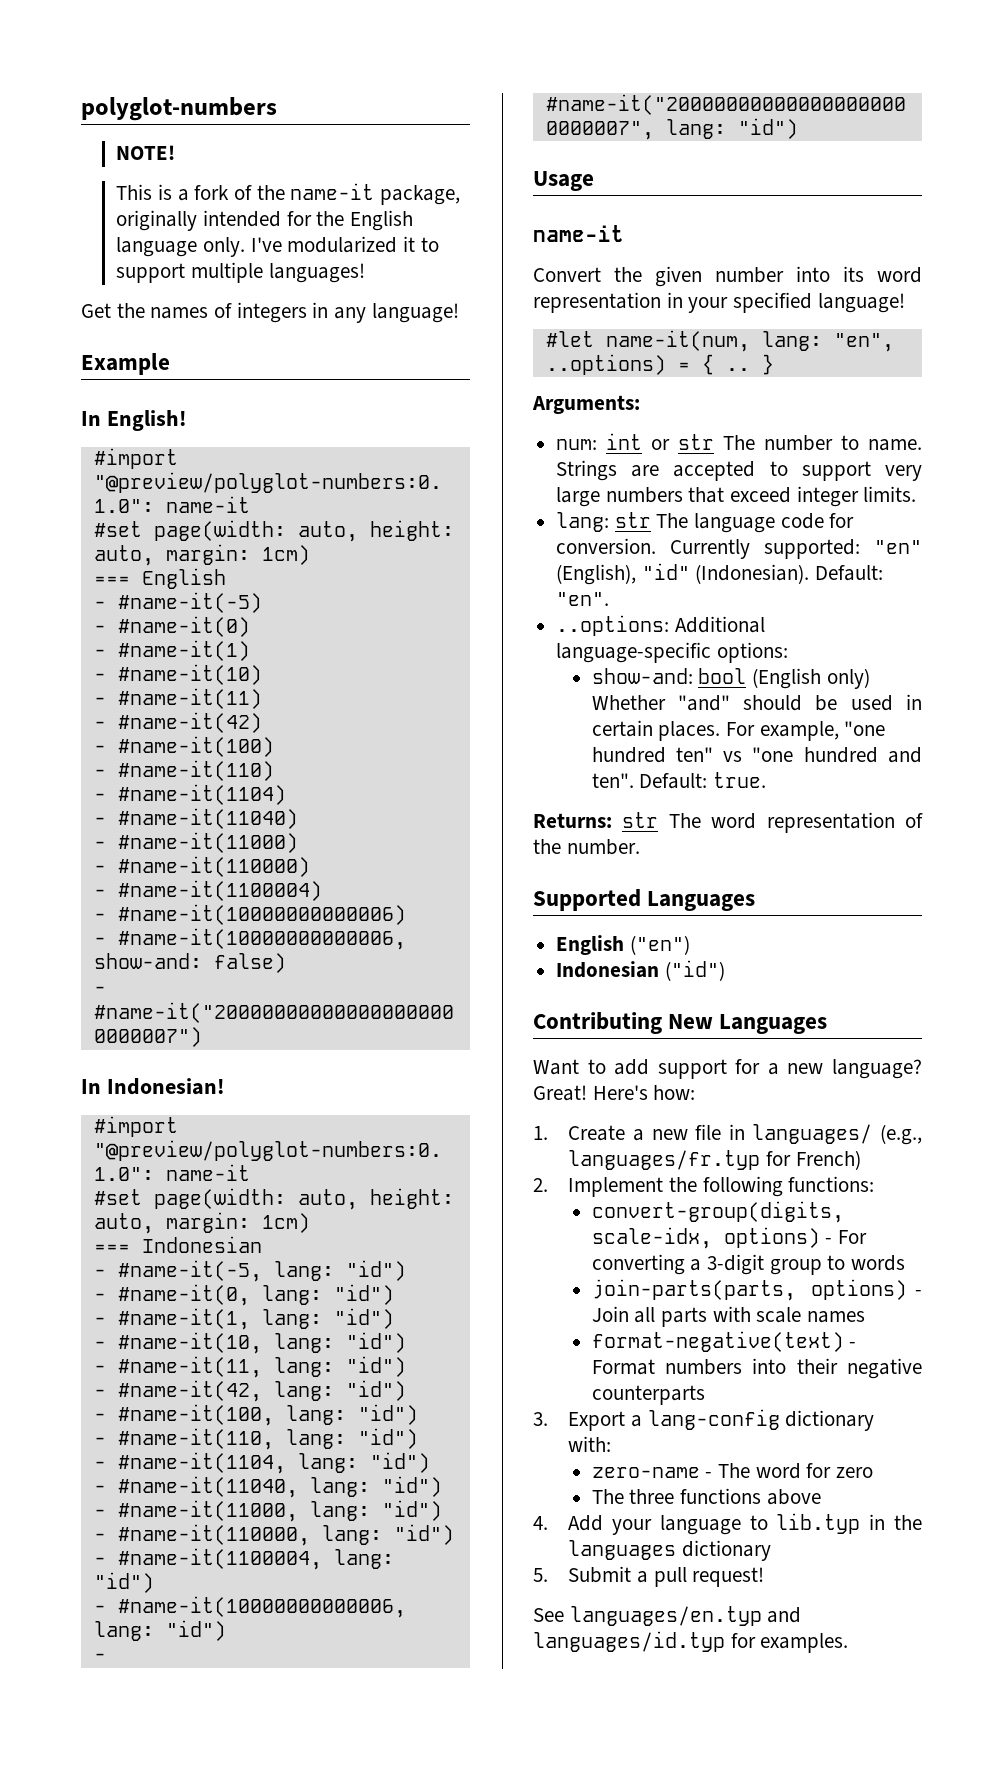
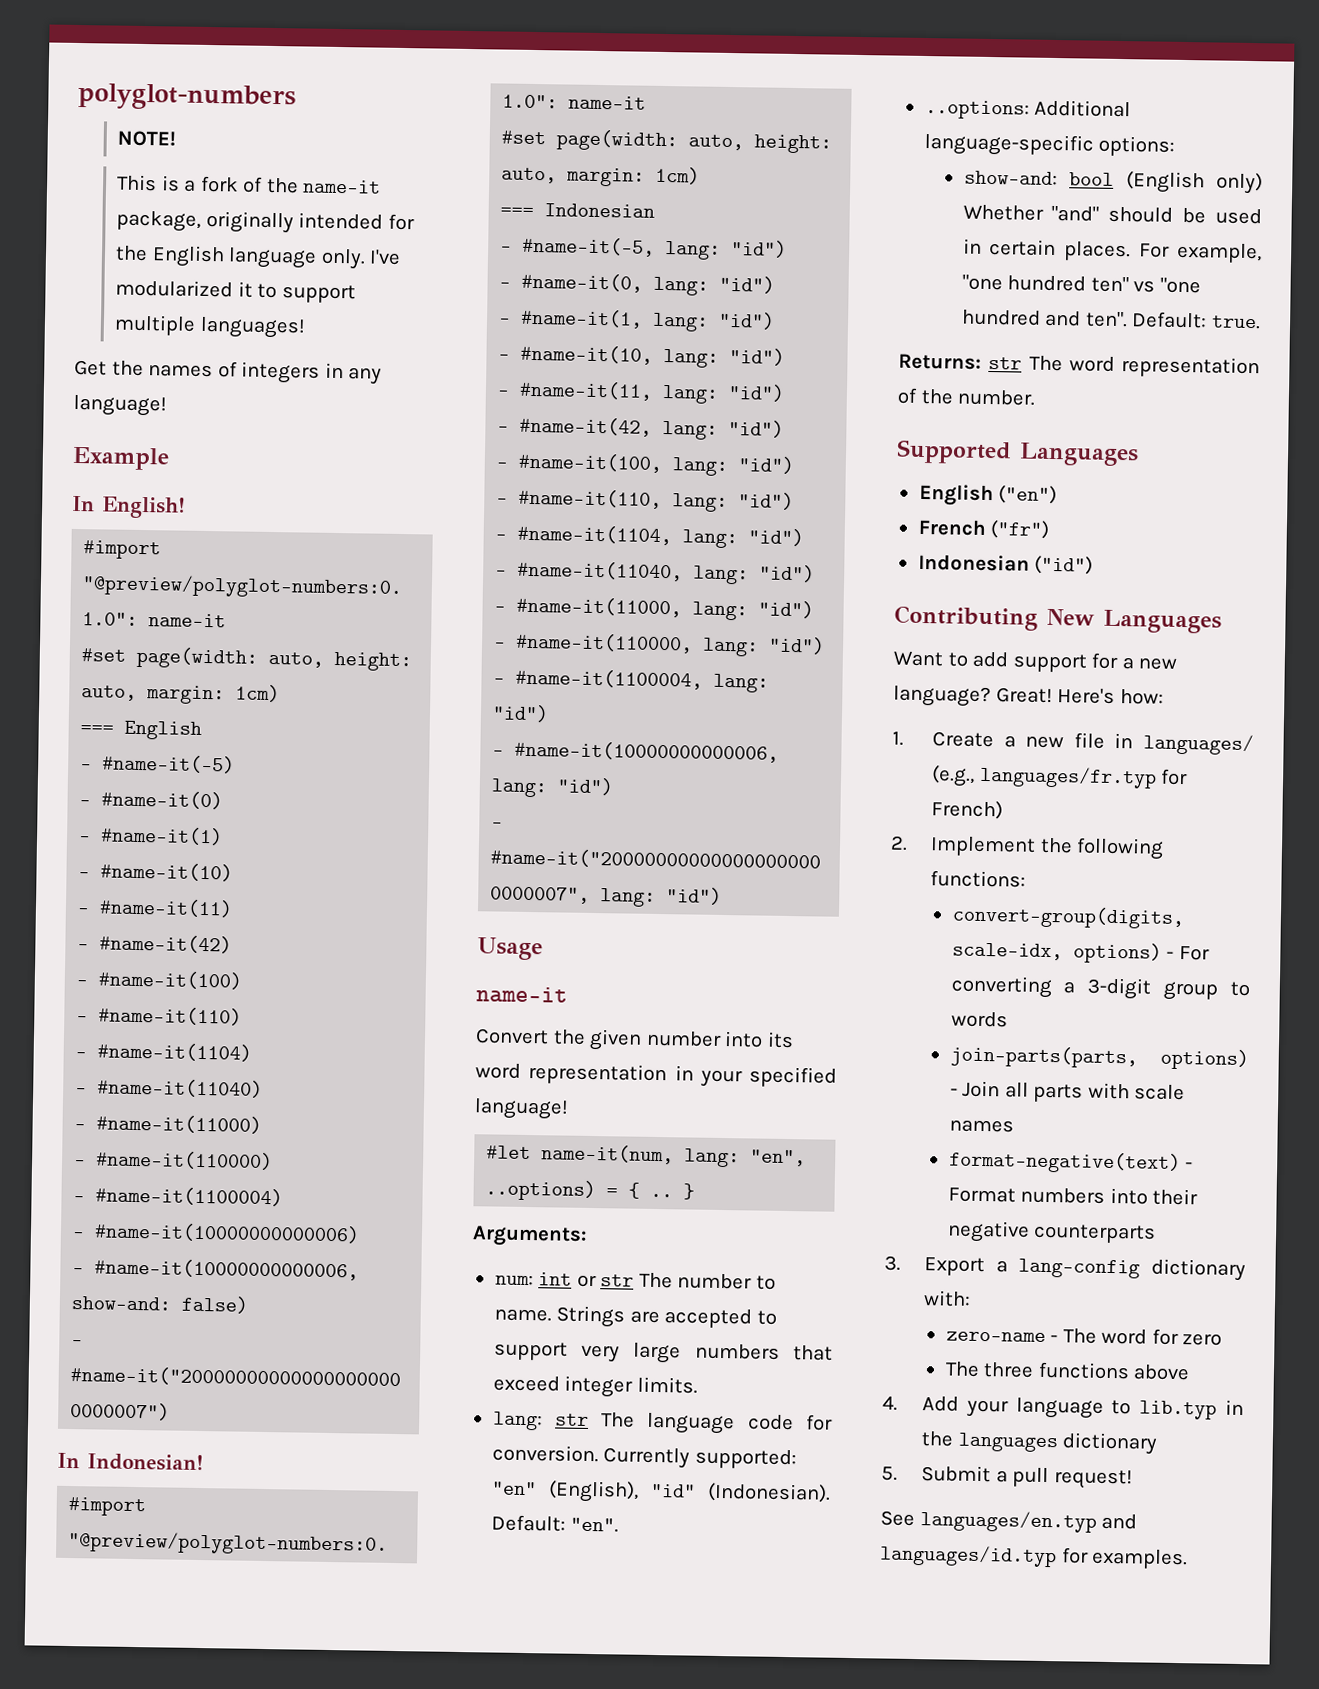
+ French ("fr")

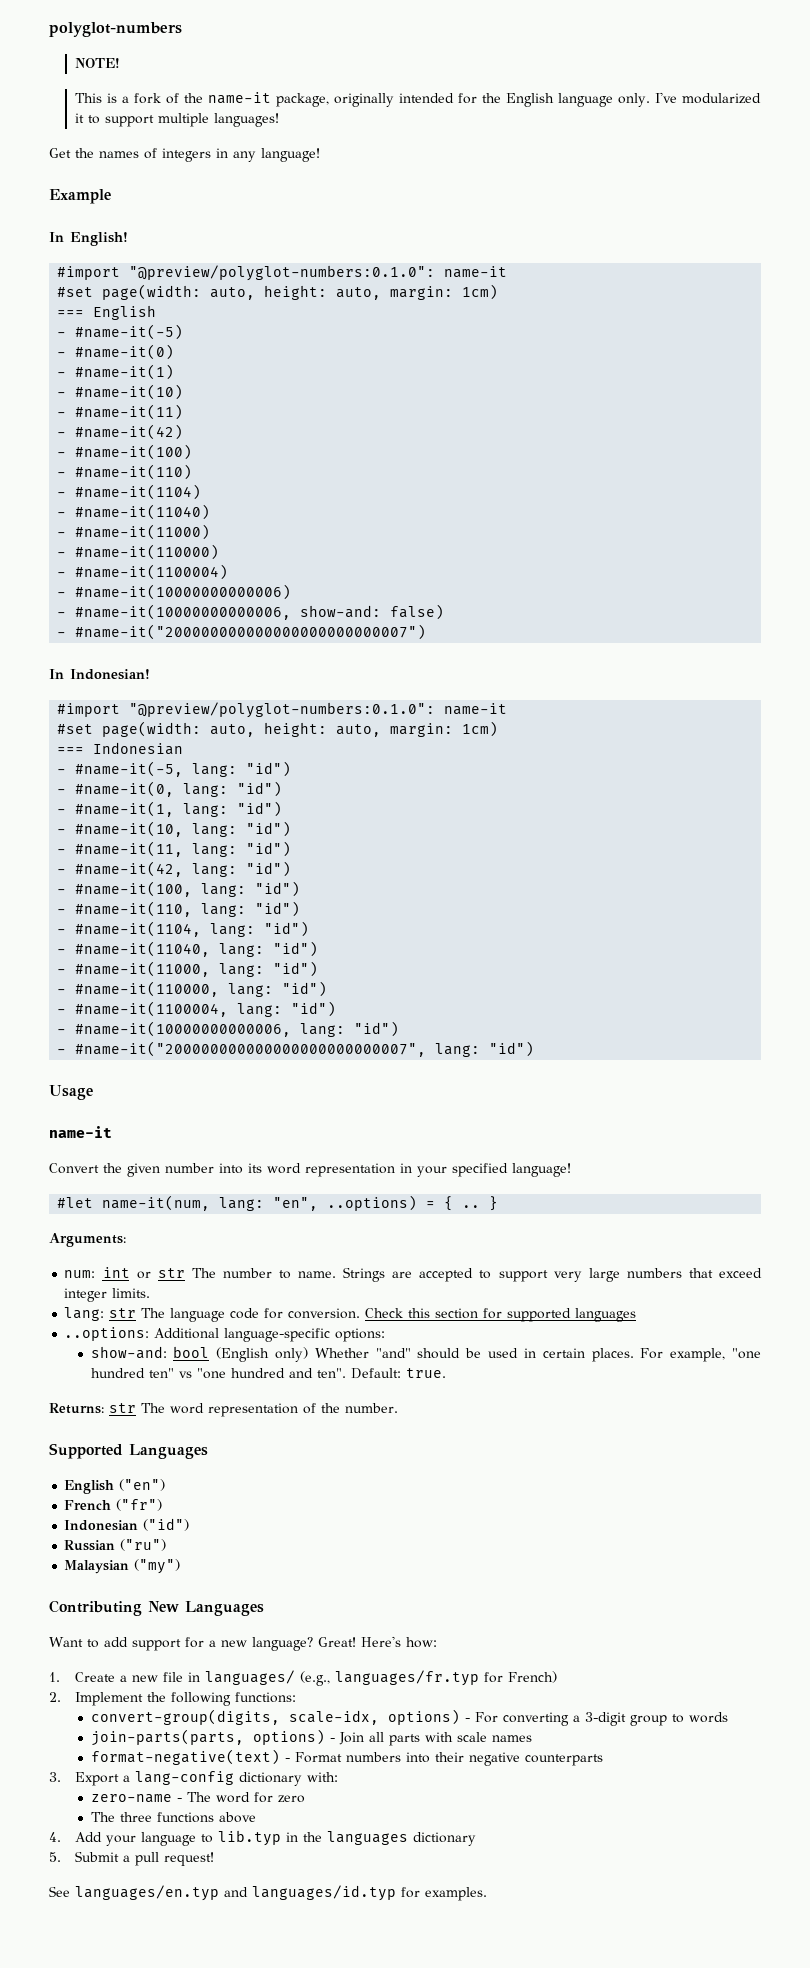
- Currently supported: "en" (English), "id" (Indonesian). Default: "en".
+ Check this section for supported languages
+ Russian ("ru")
+ Malaysian ("my")

